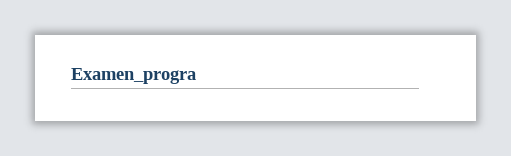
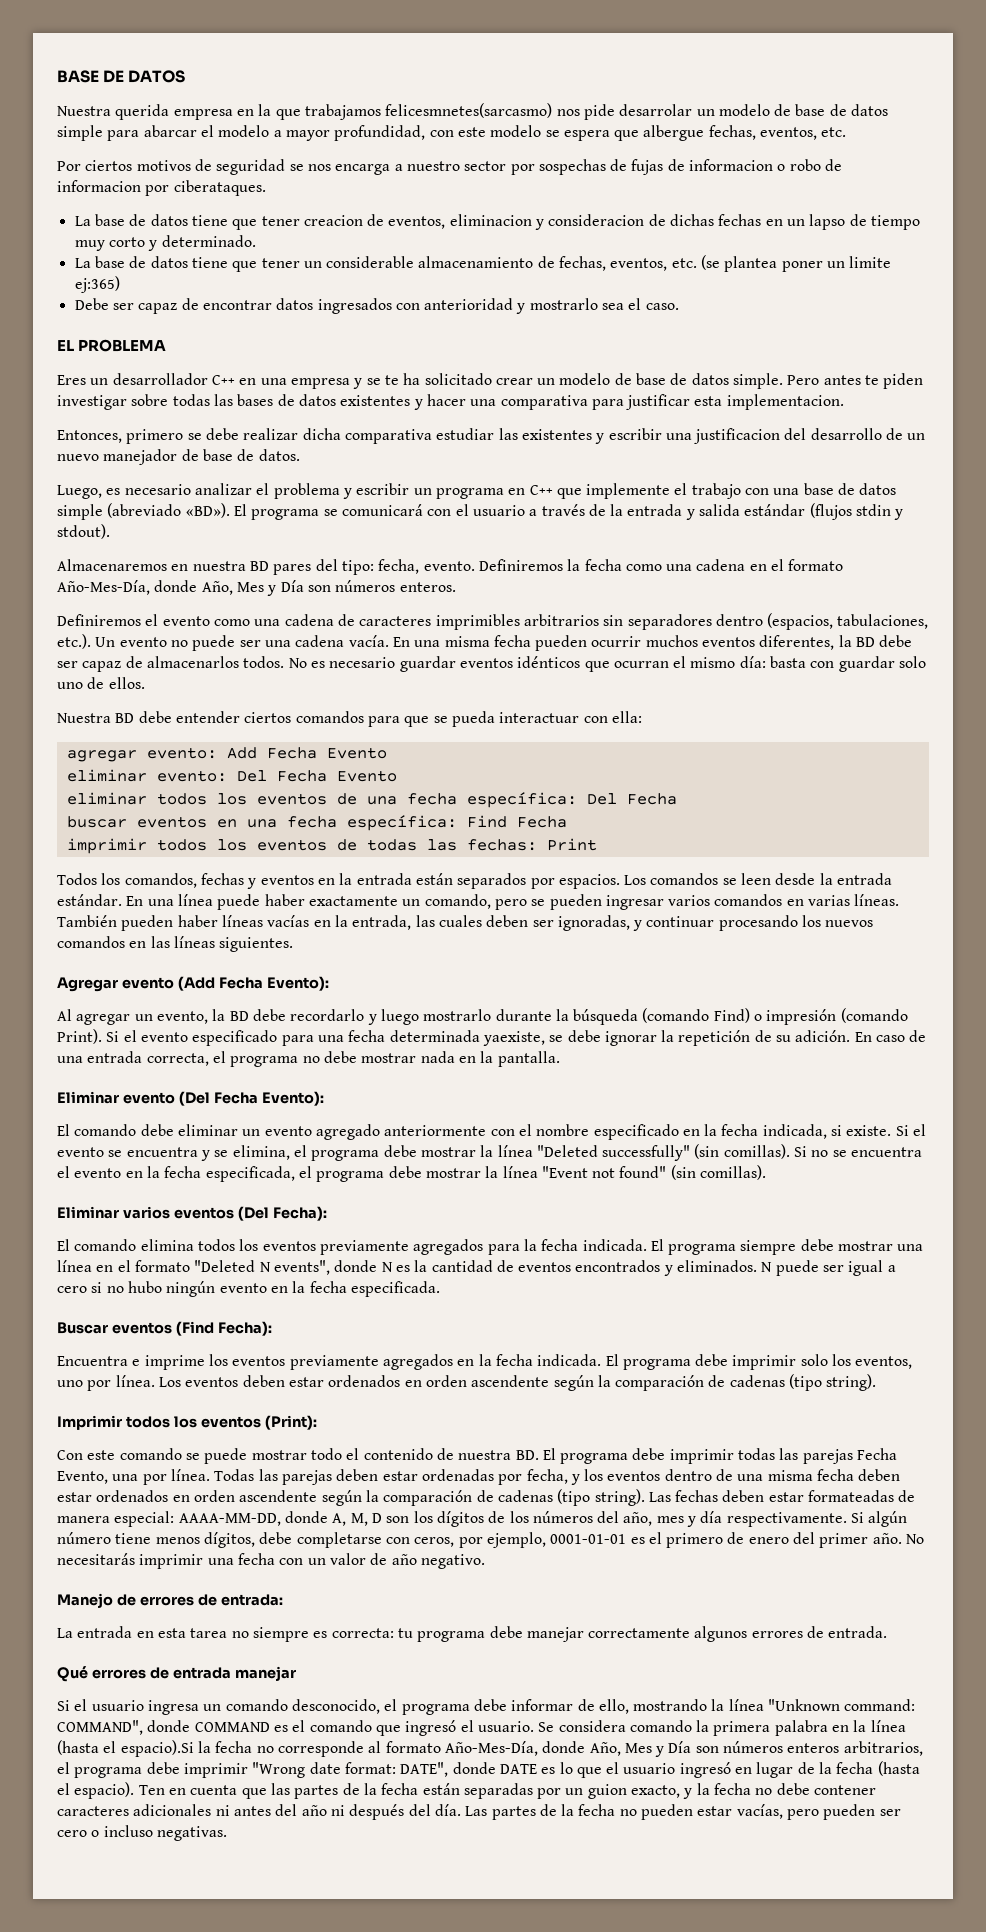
- Examen_progra
+ BASE DE DATOS
+ Nuestra querida empresa en la que trabajamos felicesmnetes(sarcasmo) nos pide desarrolar un modelo de base de datos simple para abarcar el modelo a mayor profundidad, con este modelo se espera que albergue fechas, eventos, etc.
+ Por ciertos motivos de seguridad se nos encarga a nuestro sector por sospechas de fujas de informacion o robo de informacion por ciberataques.
+ La base de datos tiene que tener creacion de eventos, eliminacion y consideracion de dichas fechas en un lapso de tiempo muy corto y determinado.
+ La base de datos tiene que tener un considerable almacenamiento de fechas, eventos, etc. (se plantea poner un limite ej:365)
+ Debe ser capaz de encontrar datos ingresados con anterioridad y mostrarlo sea el caso.
+ EL PROBLEMA
+ Eres un desarrollador C++ en una empresa y se te ha solicitado crear un modelo de base de datos simple. Pero antes te piden investigar sobre todas las bases de datos existentes y hacer una comparativa para justificar esta implementacion.
+ Entonces, primero se debe realizar dicha comparativa estudiar las existentes y escribir una justificacion del desarrollo de un nuevo manejador de base de datos.
+ Luego, es necesario analizar el problema y escribir un programa en C++ que implemente el trabajo con una base de datos simple (abreviado «BD»). El programa se comunicará con el usuario a través de la entrada y salida estándar (flujos stdin y stdout).
+ Almacenaremos en nuestra BD pares del tipo: fecha, evento. Definiremos la fecha como una cadena en el formato Año-Mes-Día, donde Año, Mes y Día son números enteros.
+ Definiremos el evento como una cadena de caracteres imprimibles arbitrarios sin separadores dentro (espacios, tabulaciones, etc.). Un evento no puede ser una cadena vacía. En una misma fecha pueden ocurrir muchos eventos diferentes, la BD debe ser capaz de almacenarlos todos. No es necesario guardar eventos idénticos que ocurran el mismo día: basta con guardar solo uno de ellos.
+ Nuestra BD debe entender ciertos comandos para que se pueda interactuar con ella:
+ agregar evento: Add Fecha Evento
+ eliminar evento: Del Fecha Evento
+ eliminar todos los eventos de una fecha específica: Del Fecha
+ buscar eventos en una fecha específica: Find Fecha
+ imprimir todos los eventos de todas las fechas: Print
+ Todos los comandos, fechas y eventos en la entrada están separados por espacios. Los comandos se leen desde la entrada estándar. En una línea puede haber exactamente un comando, pero se pueden ingresar varios comandos en varias líneas. También pueden haber líneas vacías en la entrada, las cuales deben ser ignoradas, y continuar procesando los nuevos comandos en las líneas siguientes.
+ Agregar evento (Add Fecha Evento):
+ Al agregar un evento, la BD debe recordarlo y luego mostrarlo durante la búsqueda (comando Find) o impresión (comando Print). Si el evento especificado para una fecha determinada yaexiste, se debe ignorar la repetición de su adición. En caso de una entrada correcta, el programa no debe mostrar nada en la pantalla.
+ Eliminar evento (Del Fecha Evento):
+ El comando debe eliminar un evento agregado anteriormente con el nombre especificado en la fecha indicada, si existe. Si el evento se encuentra y se elimina, el programa debe mostrar la línea "Deleted successfully" (sin comillas). Si no se encuentra el evento en la fecha especificada, el programa debe mostrar la línea "Event not found" (sin comillas).
+ Eliminar varios eventos (Del Fecha):
+ El comando elimina todos los eventos previamente agregados para la fecha indicada. El programa siempre debe mostrar una línea en el formato "Deleted N events", donde N es la cantidad de eventos encontrados y eliminados. N puede ser igual a cero si no hubo ningún evento en la fecha especificada.
+ Buscar eventos (Find Fecha):
+ Encuentra e imprime los eventos previamente agregados en la fecha indicada. El programa debe imprimir solo los eventos, uno por línea. Los eventos deben estar ordenados en orden ascendente según la comparación de cadenas (tipo string).
+ Imprimir todos los eventos (Print):
+ Con este comando se puede mostrar todo el contenido de nuestra BD. El programa debe imprimir todas las parejas Fecha Evento, una por línea. Todas las parejas deben estar ordenadas por fecha, y los eventos dentro de una misma fecha deben estar ordenados en orden ascendente según la comparación de cadenas (tipo string). Las fechas deben estar formateadas de manera especial: AAAA-MM-DD, donde A, M, D son los dígitos de los números del año, mes y día respectivamente. Si algún número tiene menos dígitos, debe completarse con ceros, por ejemplo, 0001-01-01 es el primero de enero del primer año. No necesitarás imprimir una fecha con un valor de año negativo.
+ Manejo de errores de entrada:
+ La entrada en esta tarea no siempre es correcta: tu programa debe manejar correctamente algunos errores de entrada.
+ Qué errores de entrada manejar
+ Si el usuario ingresa un comando desconocido, el programa debe informar de ello, mostrando la línea "Unknown command: COMMAND", donde COMMAND es el comando que ingresó el usuario. Se considera comando la primera palabra en la línea (hasta el espacio).Si la fecha no corresponde al formato Año-Mes-Día, donde Año, Mes y Día son números enteros arbitrarios, el programa debe imprimir "Wrong date format: DATE", donde DATE es lo que el usuario ingresó en lugar de la fecha (hasta el espacio). Ten en cuenta que las partes de la fecha están separadas por un guion exacto, y la fecha no debe contener caracteres adicionales ni antes del año ni después del día. Las partes de la fecha no pueden estar vacías, pero pueden ser cero o incluso negativas.

